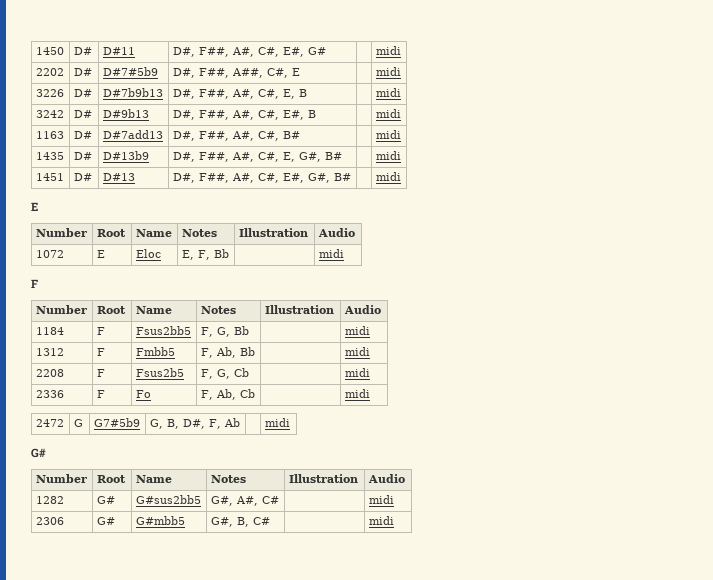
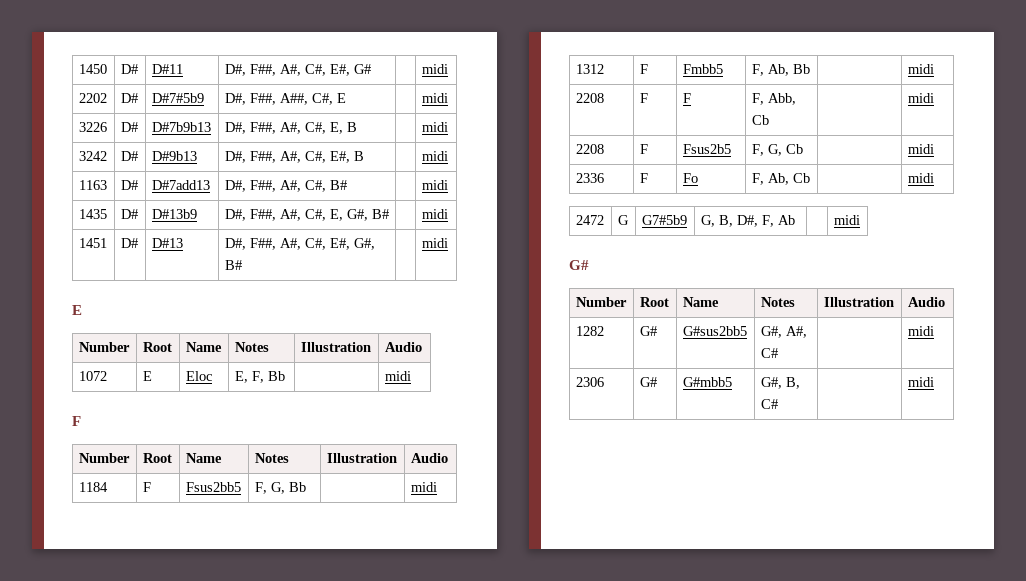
+ 2208 | F | F | F, Abb, Cb | | midi

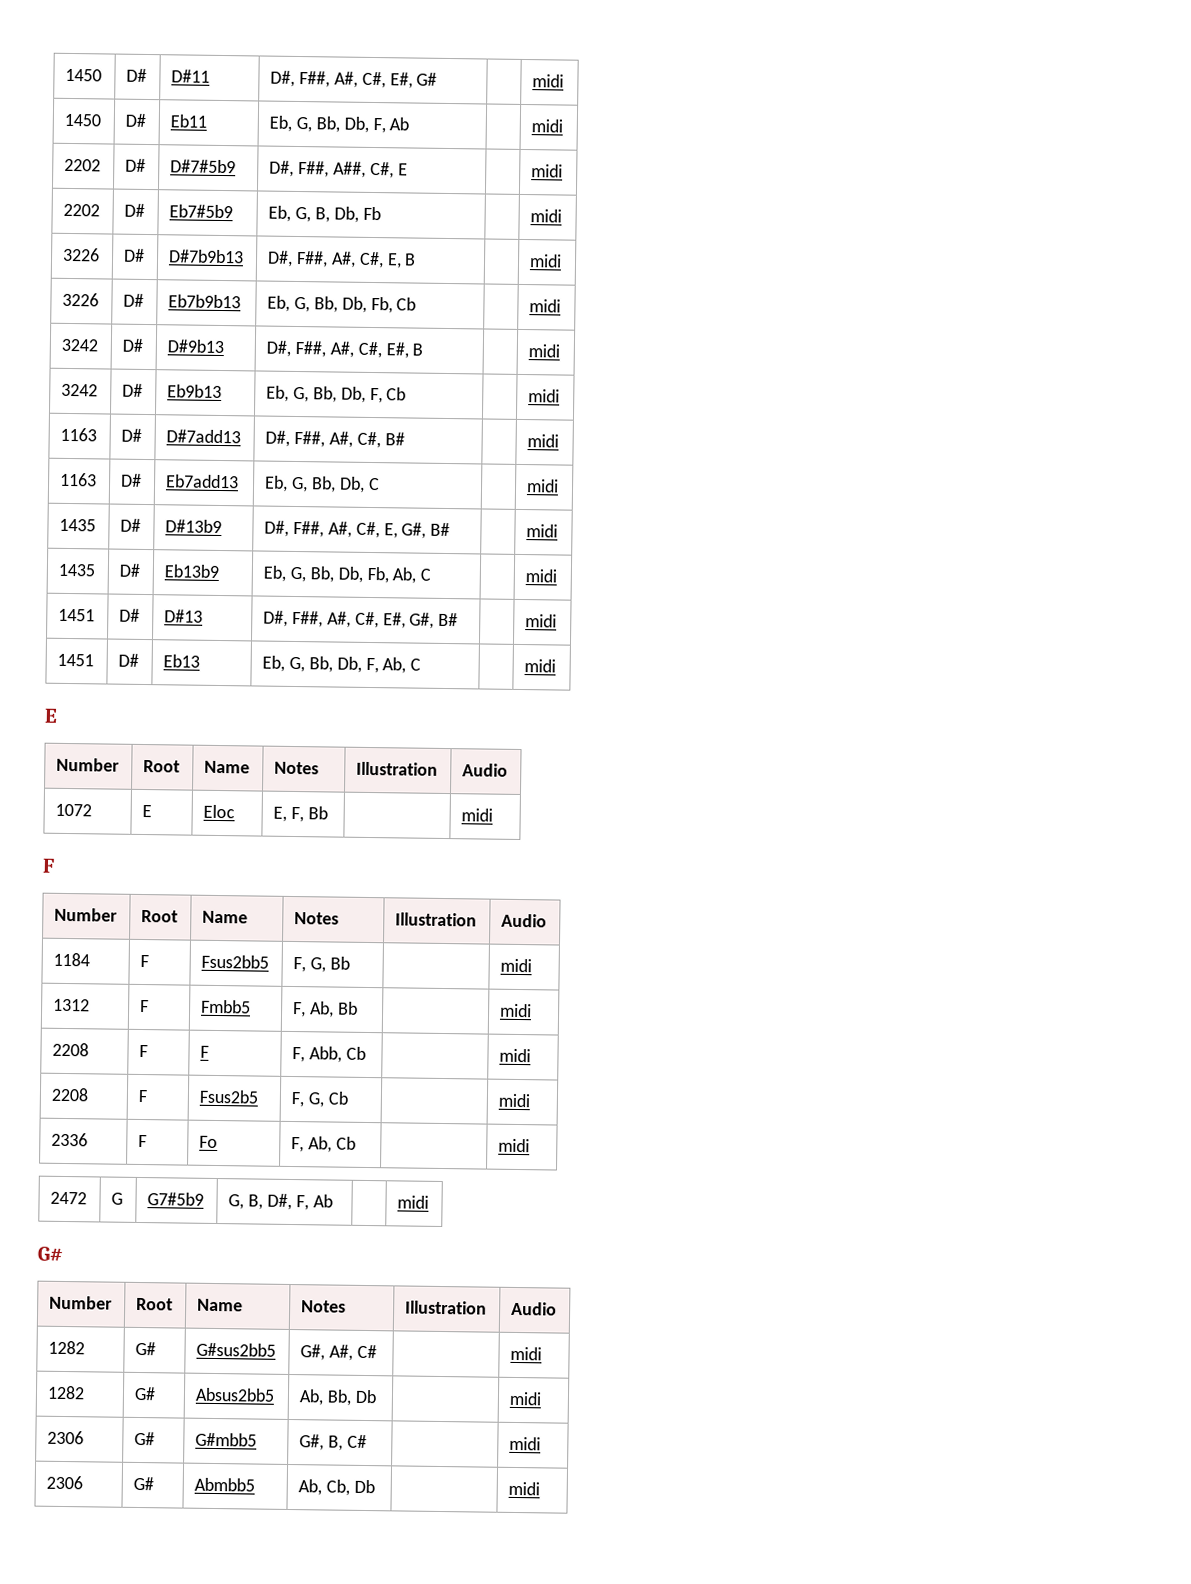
+ 1450 | D# | Eb11 | Eb, G, Bb, Db, F, Ab | | midi
+ 2202 | D# | Eb7#5b9 | Eb, G, B, Db, Fb | | midi
+ 3226 | D# | Eb7b9b13 | Eb, G, Bb, Db, Fb, Cb | | midi
+ 3242 | D# | Eb9b13 | Eb, G, Bb, Db, F, Cb | | midi
+ 1163 | D# | Eb7add13 | Eb, G, Bb, Db, C | | midi
+ 1435 | D# | Eb13b9 | Eb, G, Bb, Db, Fb, Ab, C | | midi
+ 1451 | D# | Eb13 | Eb, G, Bb, Db, F, Ab, C | | midi
+ 1282 | G# | Absus2bb5 | Ab, Bb, Db | | midi
+ 2306 | G# | Abmbb5 | Ab, Cb, Db | | midi

